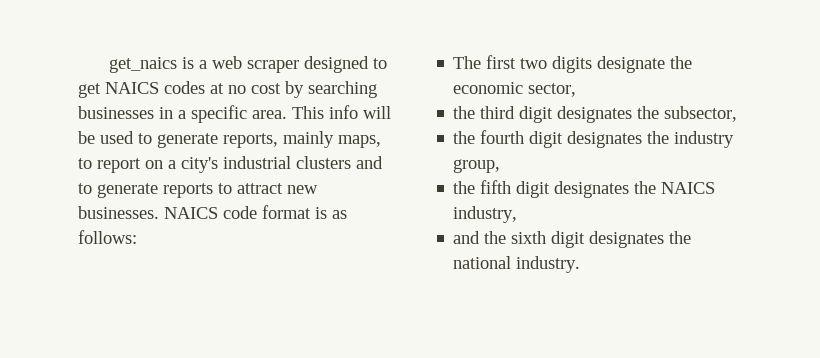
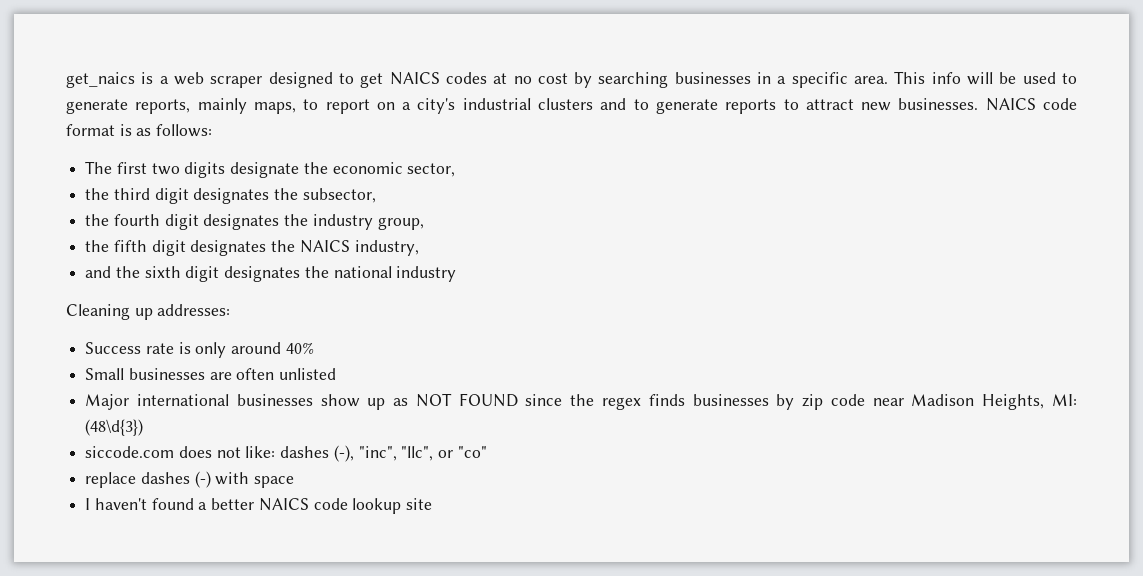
- and the sixth digit designates the national industry.
+ and the sixth digit designates the national industry
+ Cleaning up addresses:
+ Success rate is only around 40%
+ Small businesses are often unlisted
+ Major international businesses show up as NOT FOUND since the regex finds businesses by zip code near Madison Heights, MI: (48\d{3})
+ siccode.com does not like: dashes (-), "inc", "llc", or "co"
+ replace dashes (-) with space
+ I haven't found a better NAICS code lookup site

